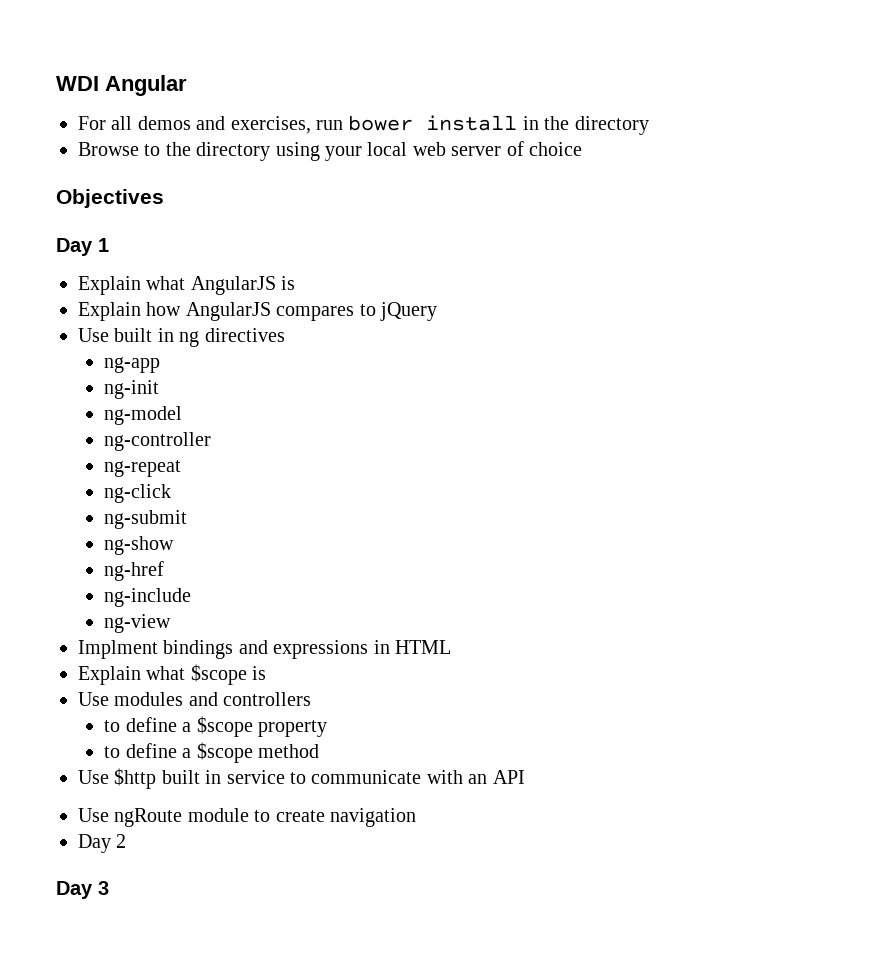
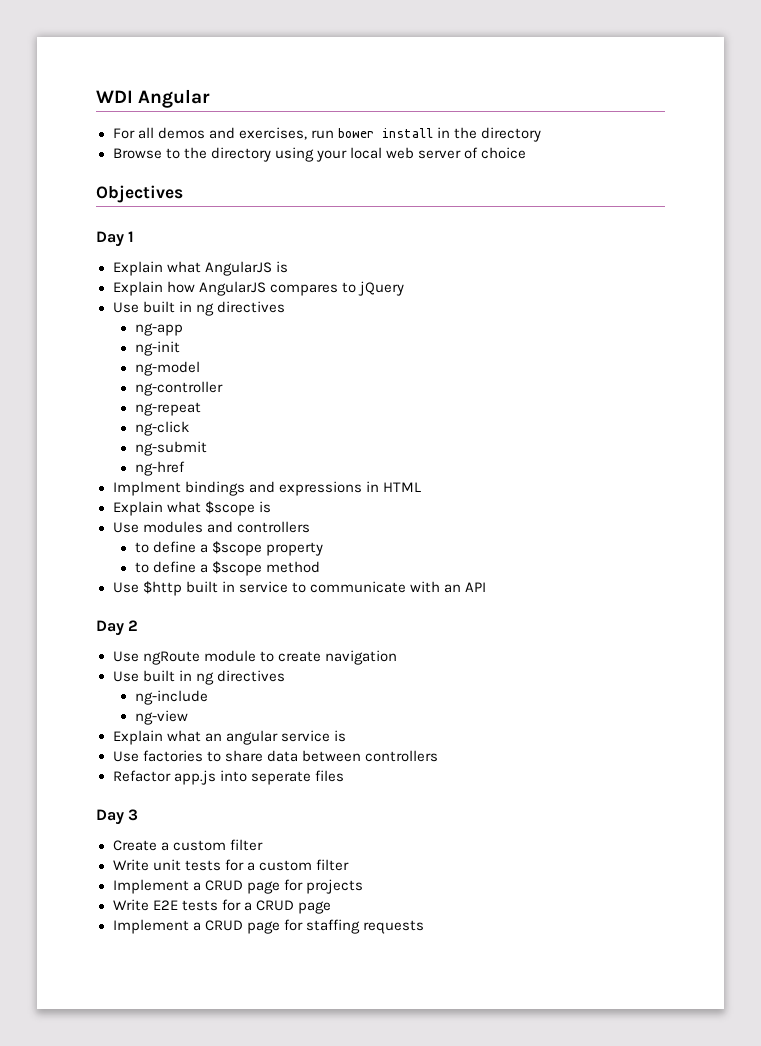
- ng-show
- ng-include
- ng-view
+ Day 2
  Use ngRoute module to create navigation
- Day 2
+ Use built in ng directives
+ ng-include
+ ng-view
+ Explain what an angular service is
+ Use factories to share data between controllers
+ Refactor app.js into seperate files
  Day 3
+ Create a custom filter
+ Write unit tests for a custom filter
+ Implement a CRUD page for projects
+ Write E2E tests for a CRUD page
+ Implement a CRUD page for staffing requests

